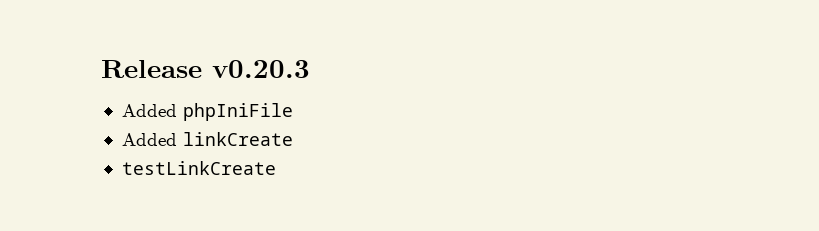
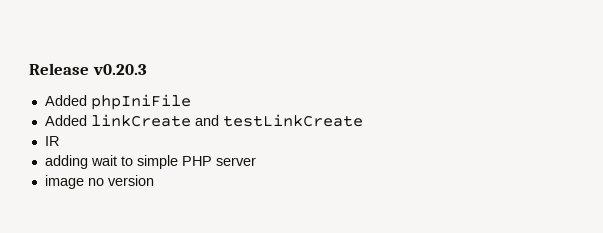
- Added linkCreate
- testLinkCreate
+ Added linkCreate and testLinkCreate
+ IR
+ adding wait to simple PHP server
+ image no version

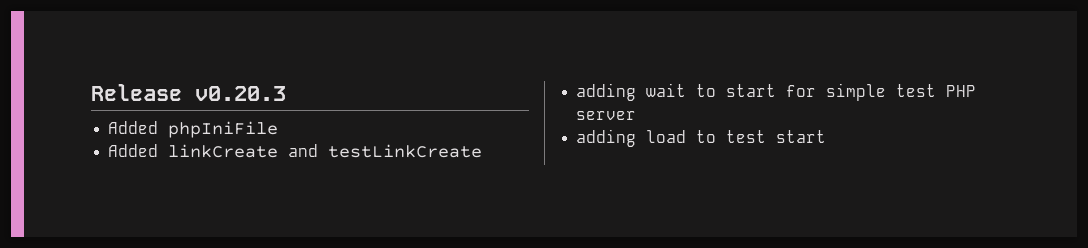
- IR
- adding wait to simple PHP server
- image no version
+ adding wait to start for simple test PHP server
+ adding load to test start

